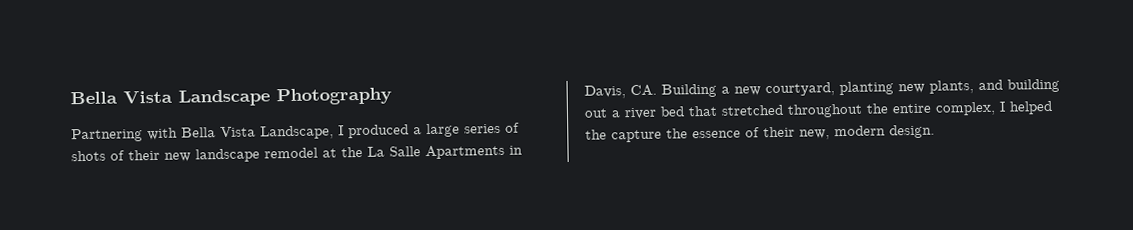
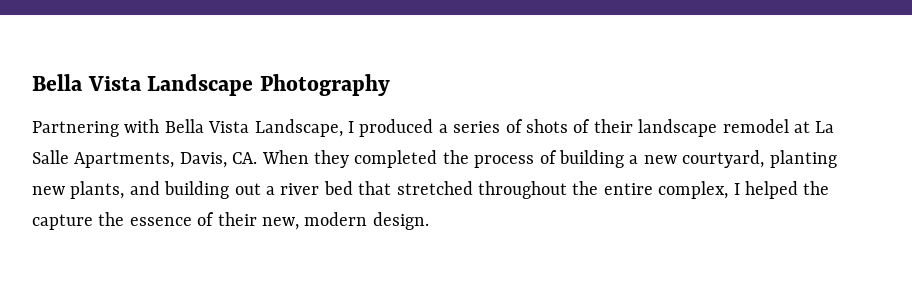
- Partnering with Bella Vista Landscape, I produced a large series of shots of their new landscape remodel at the La Salle Apartments in Davis, CA. Building a new courtyard, planting new plants, and building out a river bed that stretched throughout the entire complex, I helped the capture the essence of their new, modern design.
+ Partnering with Bella Vista Landscape, I produced a series of shots of their landscape remodel at La Salle Apartments, Davis, CA. When they completed the process of building a new courtyard, planting new plants, and building out a river bed that stretched throughout the entire complex, I helped the capture the essence of their new, modern design.

